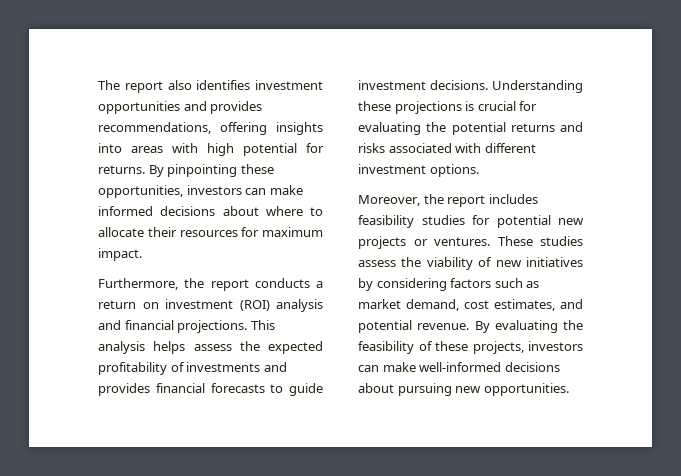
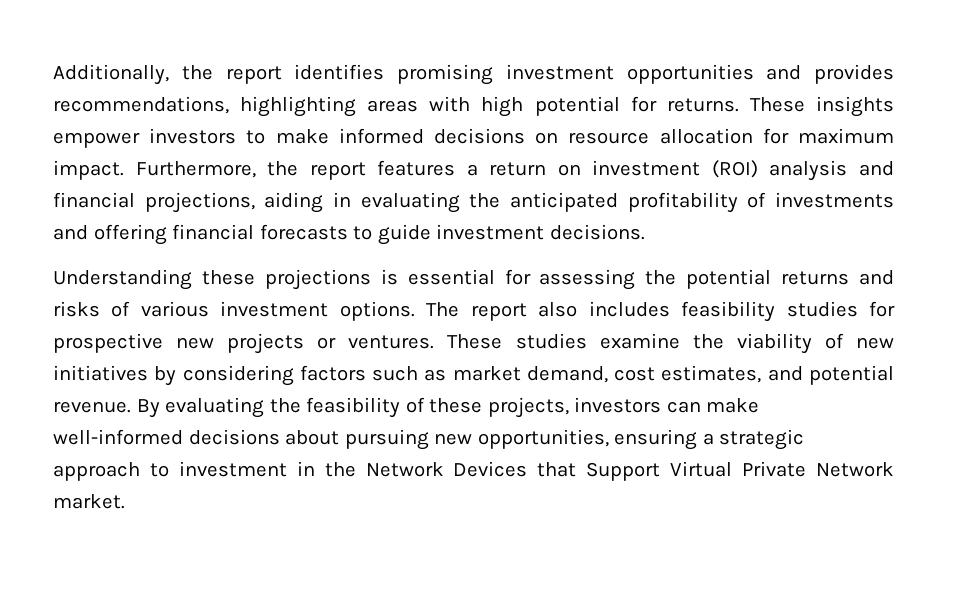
- The report also identifies investment opportunities and provides recommendations, offering insights into areas with high potential for returns.
+ Additionally, the report identifies promising investment opportunities and provides recommendations, highlighting areas with high potential for returns.
- By pinpointing these opportunities, investors can make informed decisions about where to allocate their resources for maximum impact.
- Furthermore, the report conducts a return on investment (ROI) analysis and financial projections. This analysis helps assess the expected profitability of investments and provides financial forecasts to guide investment decisions. Understanding these projections is crucial for evaluating the potential returns and risks associated with different investment options.
- Moreover, the report includes feasibility studies for potential new projects or ventures.
+ These insights empower investors to make informed decisions on resource allocation for maximum impact. Furthermore, the report features a return on investment (ROI) analysis and financial projections, aiding in evaluating the anticipated profitability of investments and offering financial forecasts to guide investment decisions.
+ Understanding these projections is essential for assessing the potential returns and risks of various investment options. The report also includes feasibility studies for prospective new projects or ventures.
- These studies assess the viability of new initiatives by considering factors such as market demand, cost estimates, and potential revenue.
+ These studies examine the viability of new initiatives by considering factors such as market demand, cost estimates, and potential revenue.
- By evaluating the feasibility of these projects, investors can make well-informed decisions about pursuing new opportunities.
+ By evaluating the feasibility of these projects, investors can make well-informed decisions about pursuing new opportunities, ensuring a strategic approach to investment in the Network Devices that Support Virtual Private Network market.

